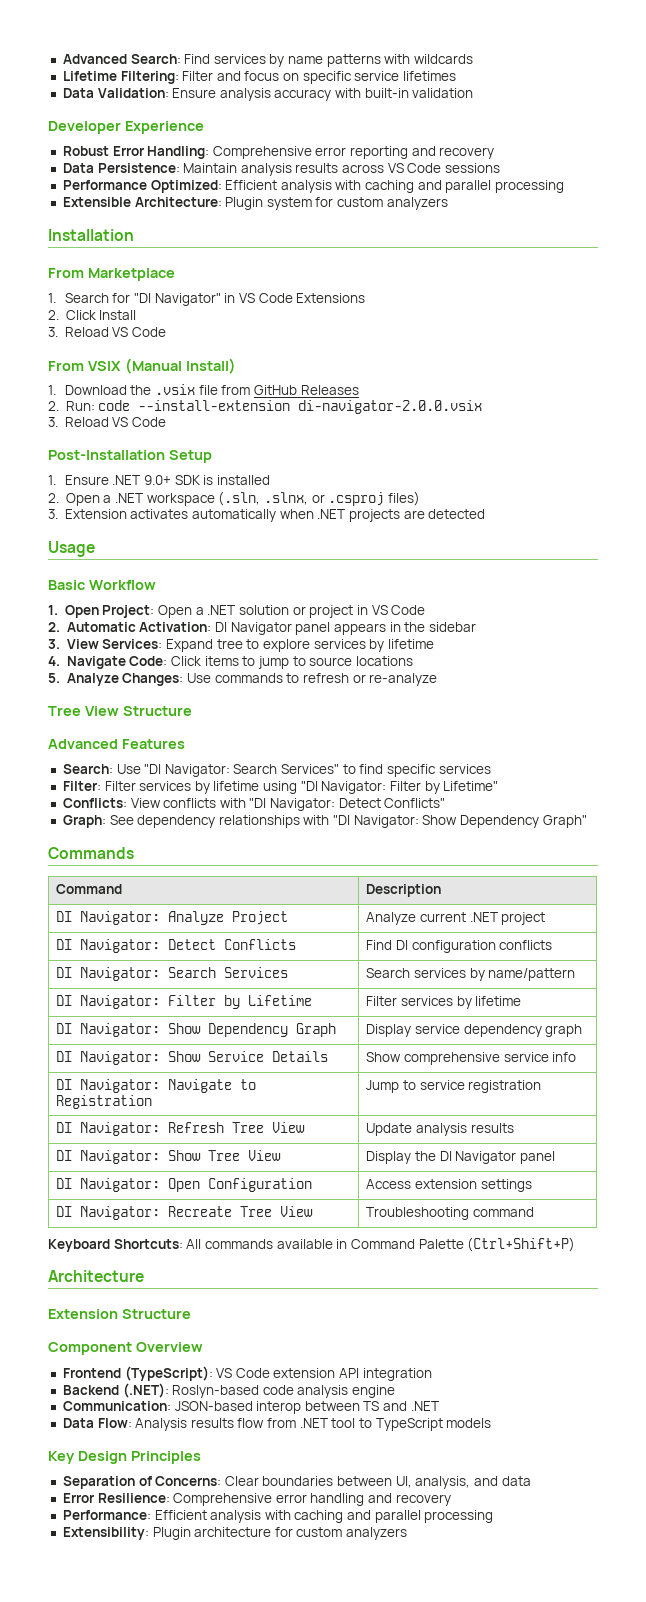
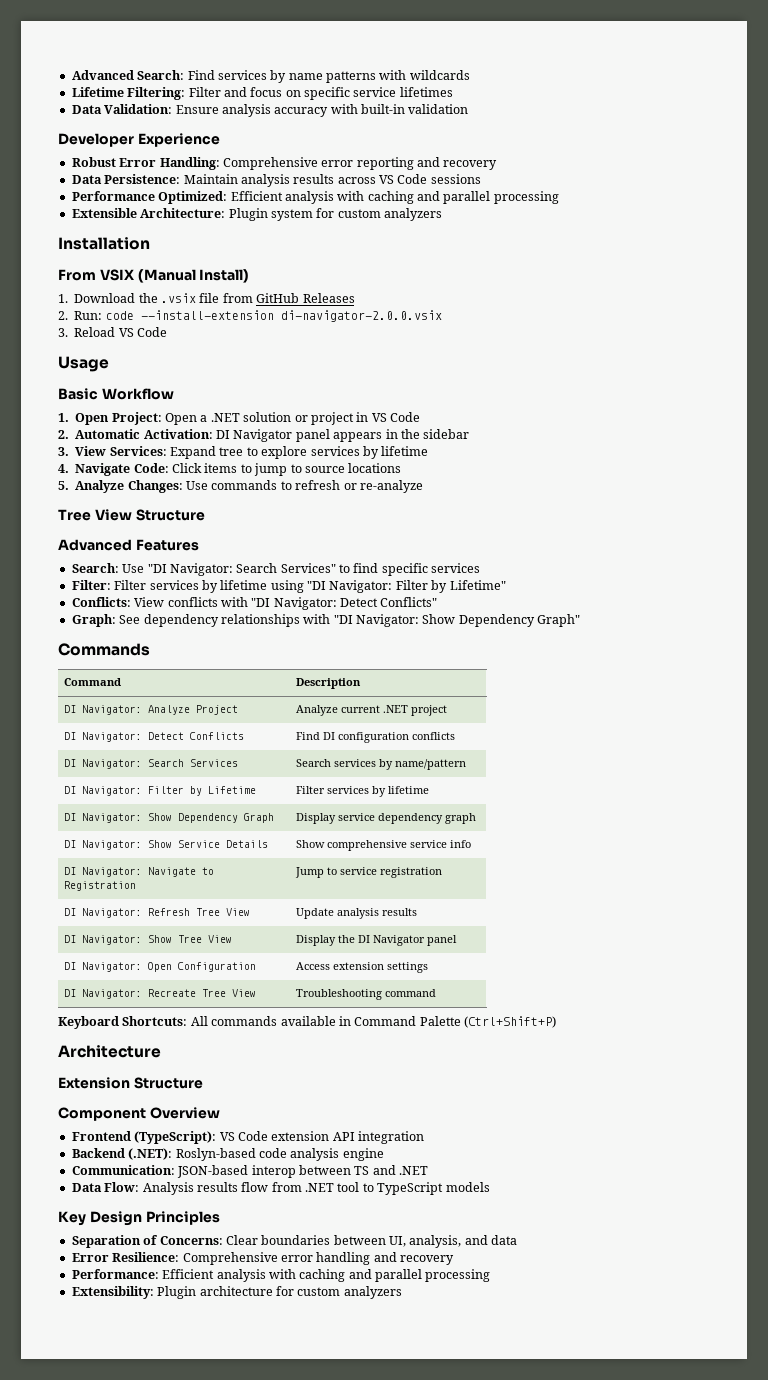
- From Marketplace
- 1. Search for "DI Navigator" in VS Code Extensions
- 2. Click Install
- 3. Reload VS Code
- Post-Installation Setup
- 1. Ensure .NET 9.0+ SDK is installed
- 2. Open a .NET workspace (.sln, .slnx, or .csproj files)
- 3. Extension activates automatically when .NET projects are detected

